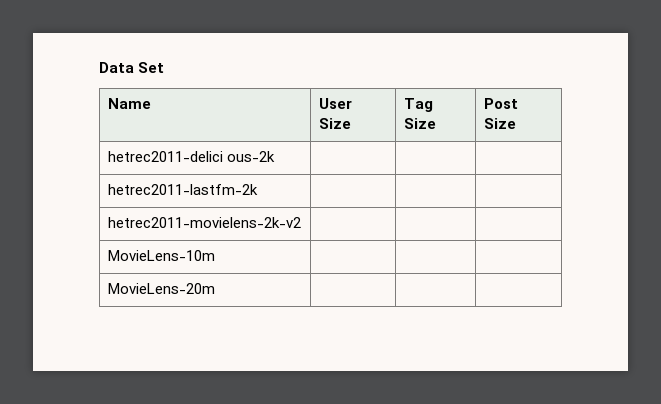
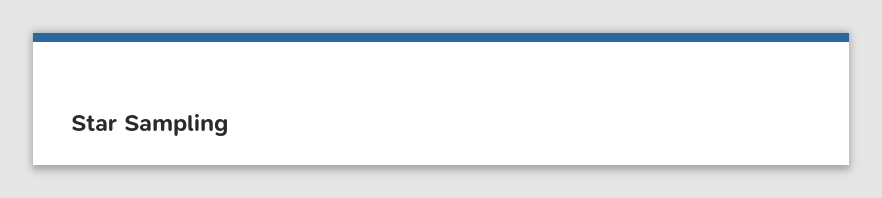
- Data Set
- Name | User Size | Tag Size | Post Size
- hetrec2011-delici ous-2k | | |
- hetrec2011-lastfm-2k | | |
- hetrec2011-movielens-2k-v2 | | |
- MovieLens-10m | | |
- MovieLens-20m | | |
+ Star Sampling

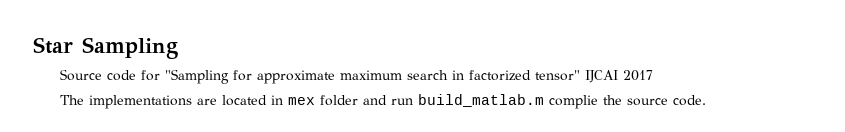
+ Source code for "Sampling for approximate maximum search in factorized tensor" IJCAI 2017
+ The implementations are located in mex folder and run build_matlab.m complie the source code.

